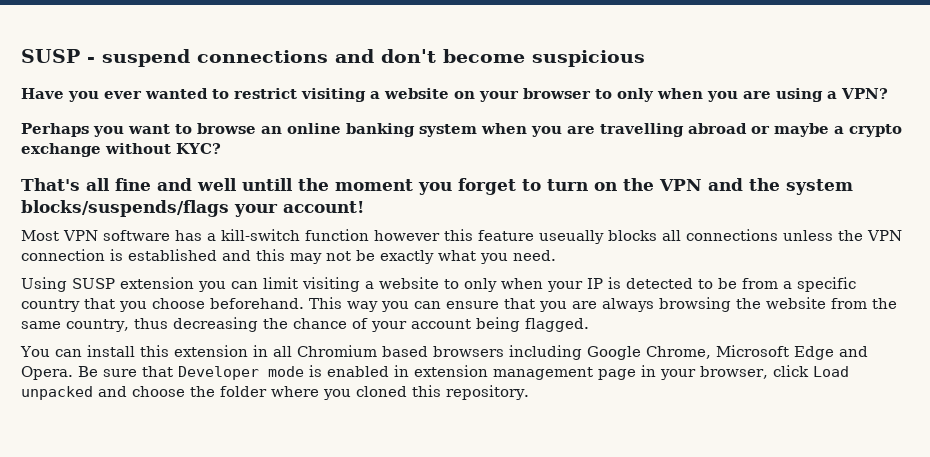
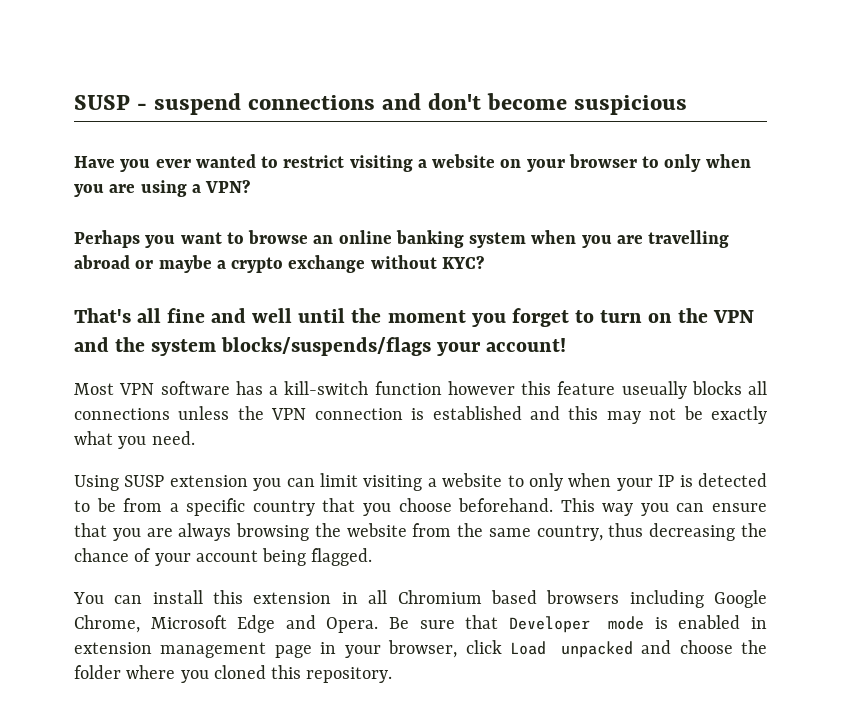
- That's all fine and well untill the moment you forget to turn on the VPN and the system blocks/suspends/flags your account!
+ That's all fine and well until the moment you forget to turn on the VPN and the system blocks/suspends/flags your account!

